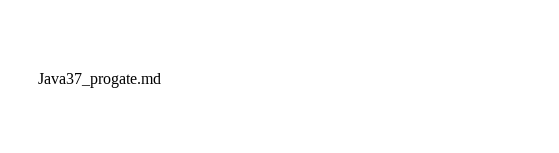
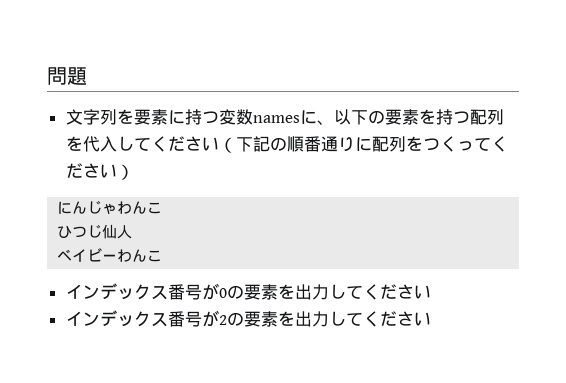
- Java37_progate.md
+ 問題
+ 文字列を要素に持つ変数namesに、以下の要素を持つ配列を代入してください（下記の順番通りに配列をつくってください）
+ にんじゃわんこ
+ ひつじ仙人
+ ベイビーわんこ
+ インデックス番号が0の要素を出力してください
+ インデックス番号が2の要素を出力してください

